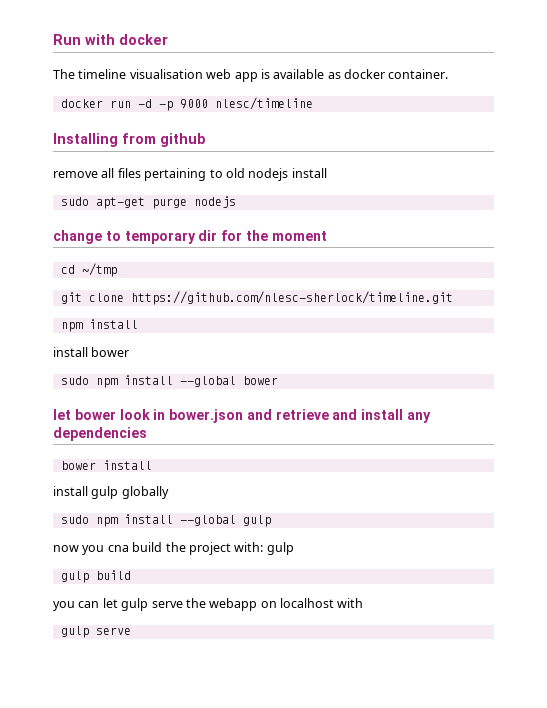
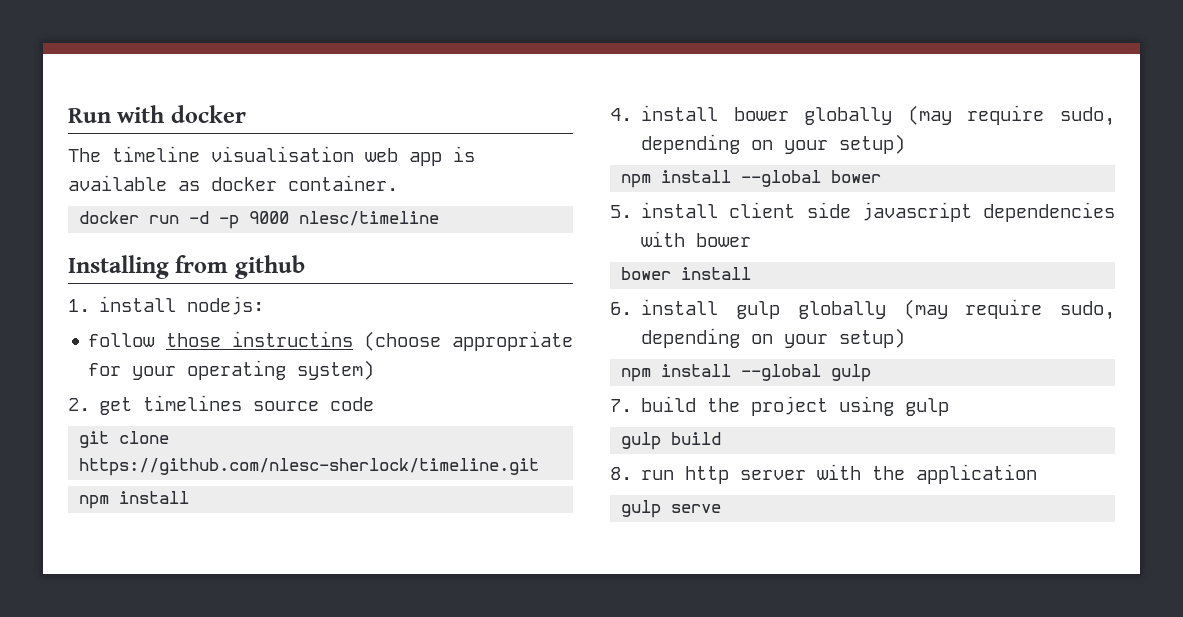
- remove all files pertaining to old nodejs install
- sudo apt-get purge nodejs
- change to temporary dir for the moment
- cd ~/tmp
+ 1. install nodejs:
+ follow those instructins (choose appropriate for your operating system)
+ 2. get timelines source code
- install bower
- sudo npm install --global bower
- let bower look in bower.json and retrieve and install any dependencies
+ 4. install bower globally (may require sudo, depending on your setup)
+ npm install --global bower
+ 5. install client side javascript dependencies with bower
- install gulp globally
- sudo npm install --global gulp
+ 6. install gulp globally (may require sudo, depending on your setup)
+ npm install --global gulp
- now you cna build the project with: gulp
+ 7. build the project using gulp
- you can let gulp serve the webapp on localhost with
+ 8. run http server with the application

